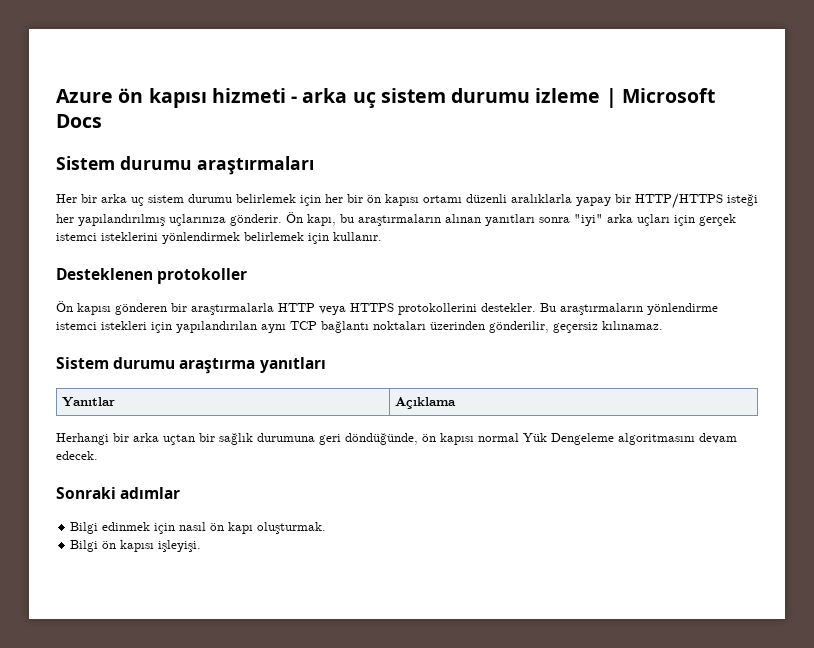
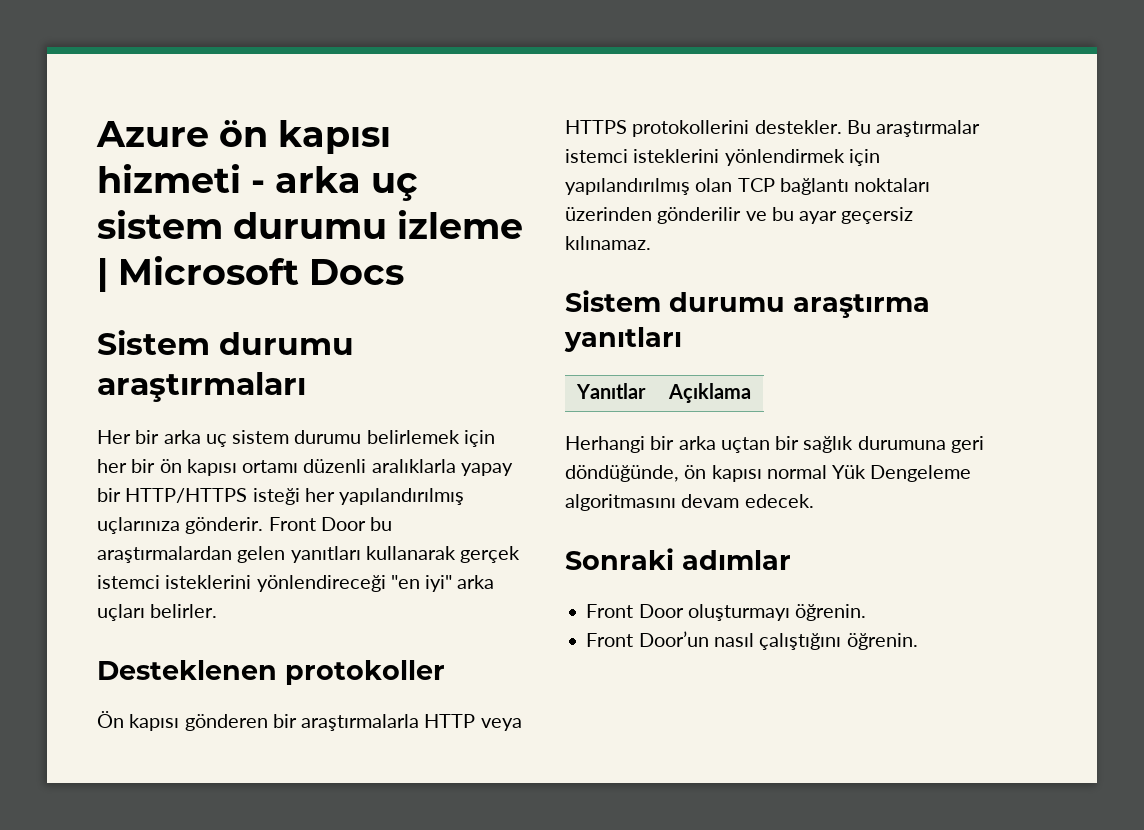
- Ön kapı, bu araştırmaların alınan yanıtları sonra "iyi" arka uçları için gerçek istemci isteklerini yönlendirmek belirlemek için kullanır.
+ Front Door bu araştırmalardan gelen yanıtları kullanarak gerçek istemci isteklerini yönlendireceği "en iyi" arka uçları belirler.
- Bu araştırmaların yönlendirme istemci istekleri için yapılandırılan aynı TCP bağlantı noktaları üzerinden gönderilir, geçersiz kılınamaz.
+ Bu araştırmalar istemci isteklerini yönlendirmek için yapılandırılmış olan TCP bağlantı noktaları üzerinden gönderilir ve bu ayar geçersiz kılınamaz.
- Bilgi edinmek için nasıl ön kapı oluşturmak.
- Bilgi ön kapısı işleyişi.
+ Front Door oluşturmayı öğrenin.
+ Front Door’un nasıl çalıştığını öğrenin.

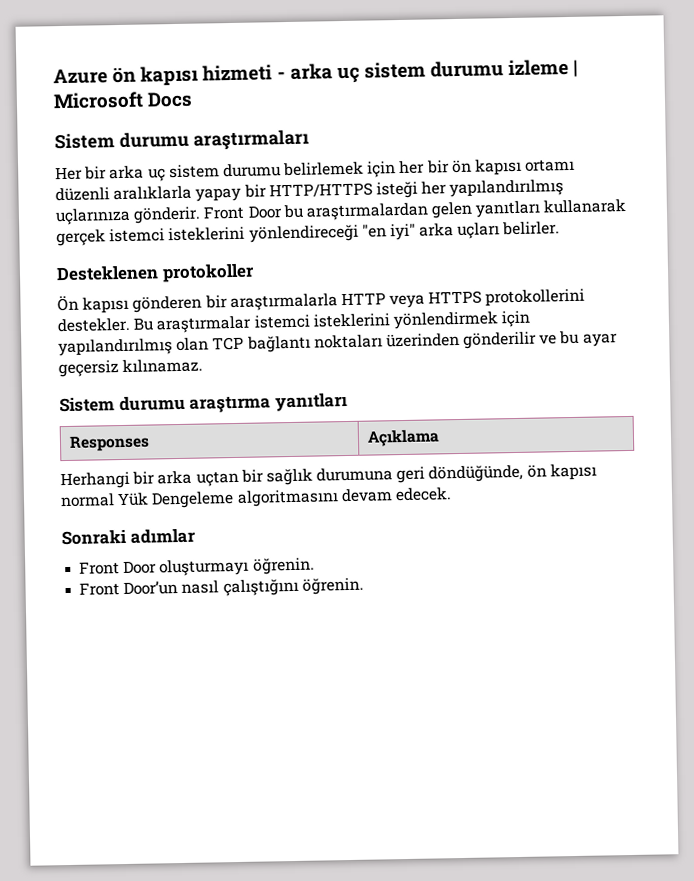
- Yanıtlar | Açıklama
+ Responses | Açıklama

